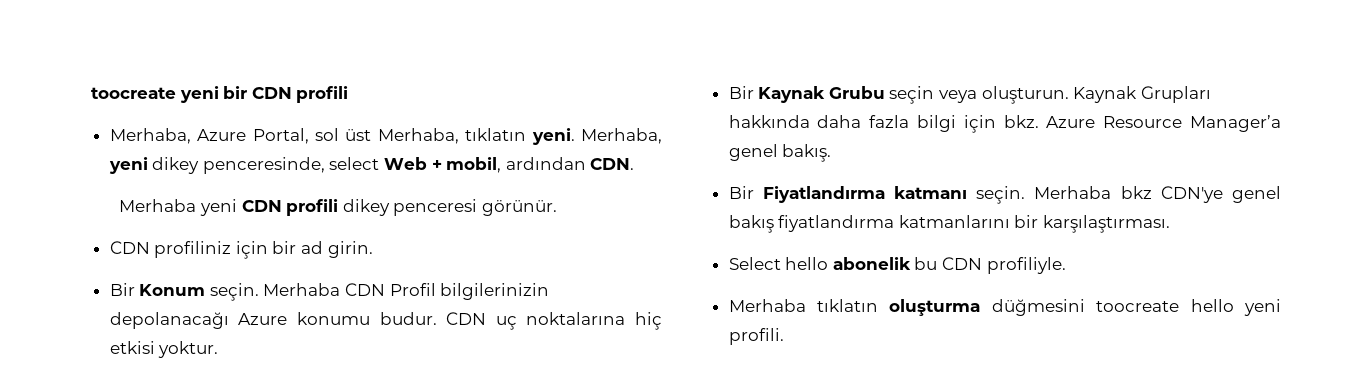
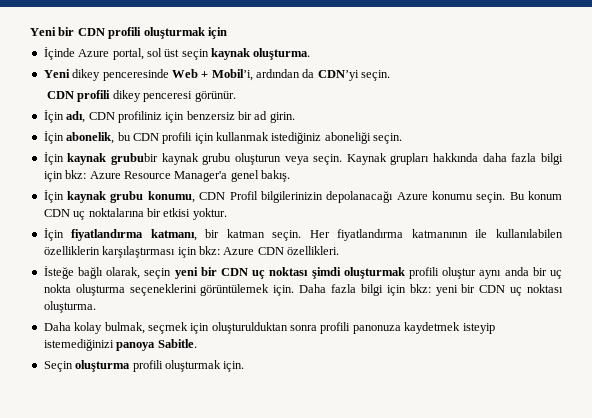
- toocreate yeni bir CDN profili
- Merhaba, Azure Portal, sol üst Merhaba, tıklatın yeni. Merhaba, yeni dikey penceresinde, select Web + mobil, ardından CDN.
- Merhaba yeni CDN profili dikey penceresi görünür.
+ Yeni bir CDN profili oluşturmak için
+ İçinde Azure portal, sol üst seçin kaynak oluşturma.
+ Yeni dikey penceresinde Web + Mobil’i, ardından da CDN’yi seçin.
+ CDN profili dikey penceresi görünür.
- CDN profiliniz için bir ad girin.
+ İçin adı, CDN profiliniz için benzersiz bir ad girin.
- Bir Konum seçin. Merhaba CDN Profil bilgilerinizin depolanacağı Azure konumu budur. CDN uç noktalarına hiç etkisi yoktur.
+ İçin abonelik, bu CDN profili için kullanmak istediğiniz aboneliği seçin.
+ İçin kaynak grububir kaynak grubu oluşturun veya seçin. Kaynak grupları hakkında daha fazla bilgi için bkz: Azure Resource Manager'a genel bakış.
+ İçin kaynak grubu konumu, CDN Profil bilgilerinizin depolanacağı Azure konumu seçin. Bu konum CDN uç noktalarına bir etkisi yoktur.
- Bir Kaynak Grubu seçin veya oluşturun. Kaynak Grupları hakkında daha fazla bilgi için bkz. Azure Resource Manager’a genel bakış.
- Bir Fiyatlandırma katmanı seçin. Merhaba bkz CDN'ye genel bakış fiyatlandırma katmanlarını bir karşılaştırması.
- Select hello abonelik bu CDN profiliyle.
- Merhaba tıklatın oluşturma düğmesini toocreate hello yeni profili.
+ İçin fiyatlandırma katmanı, bir katman seçin. Her fiyatlandırma katmanının ile kullanılabilen özelliklerin karşılaştırması için bkz: Azure CDN özellikleri.
+ İsteğe bağlı olarak, seçin yeni bir CDN uç noktası şimdi oluşturmak profili oluştur aynı anda bir uç nokta oluşturma seçeneklerini görüntülemek için. Daha fazla bilgi için bkz: yeni bir CDN uç noktası oluşturma.
+ Daha kolay bulmak, seçmek için oluşturulduktan sonra profili panonuza kaydetmek isteyip istemediğinizi panoya Sabitle.
+ Seçin oluşturma profili oluşturmak için.

